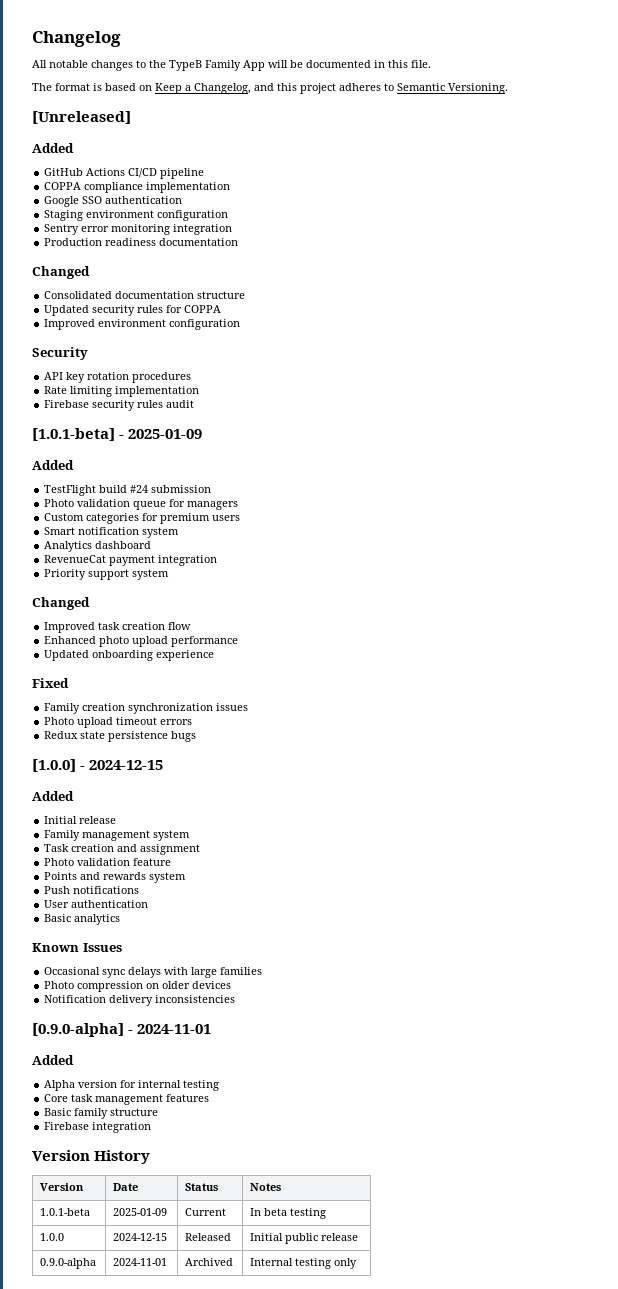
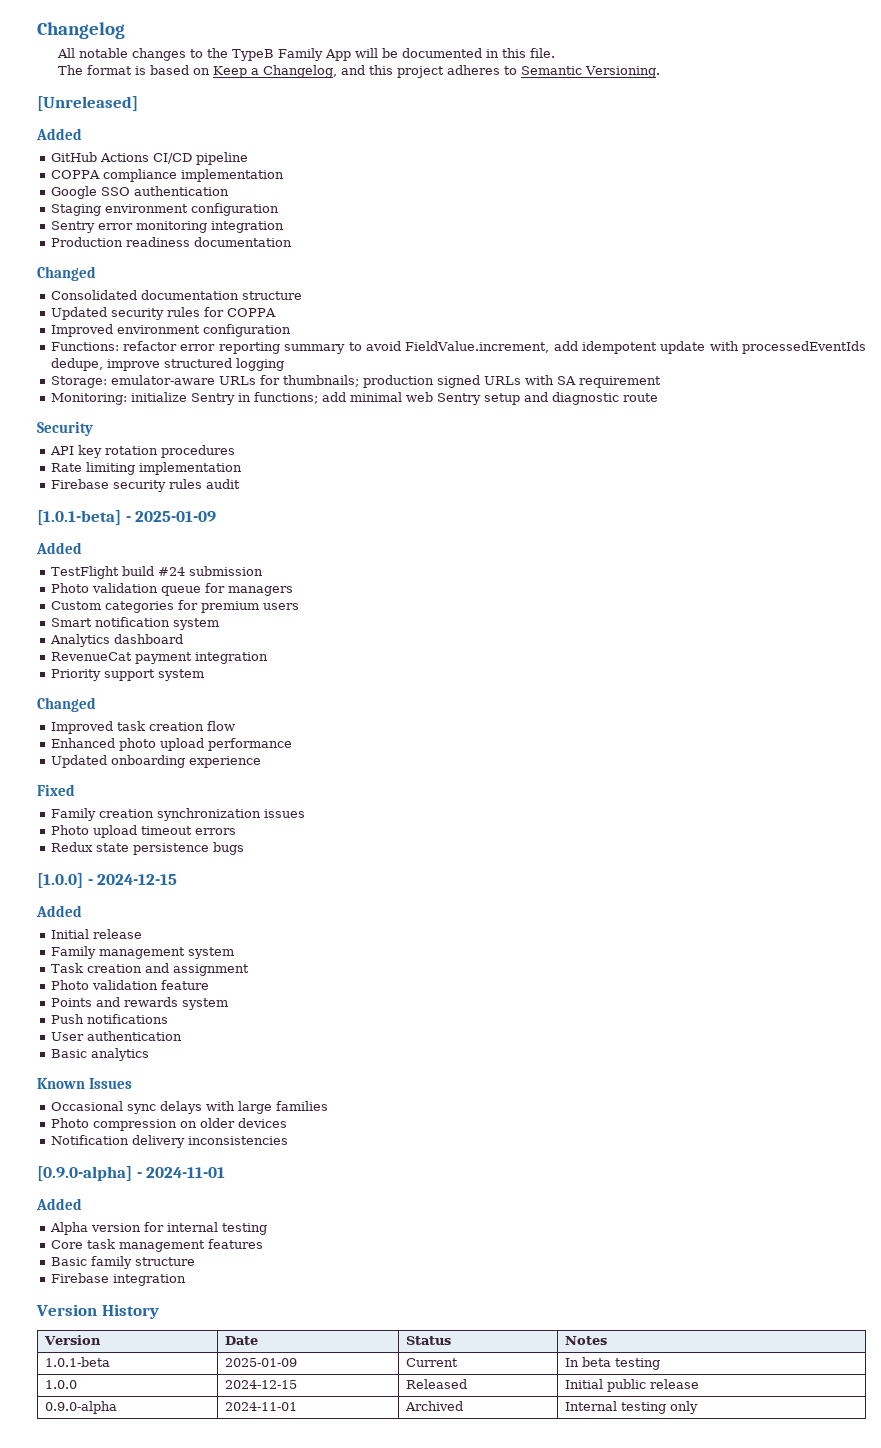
+ Functions: refactor error reporting summary to avoid FieldValue.increment, add idempotent update with processedEventIds dedupe, improve structured logging
+ Storage: emulator-aware URLs for thumbnails; production signed URLs with SA requirement
+ Monitoring: initialize Sentry in functions; add minimal web Sentry setup and diagnostic route

